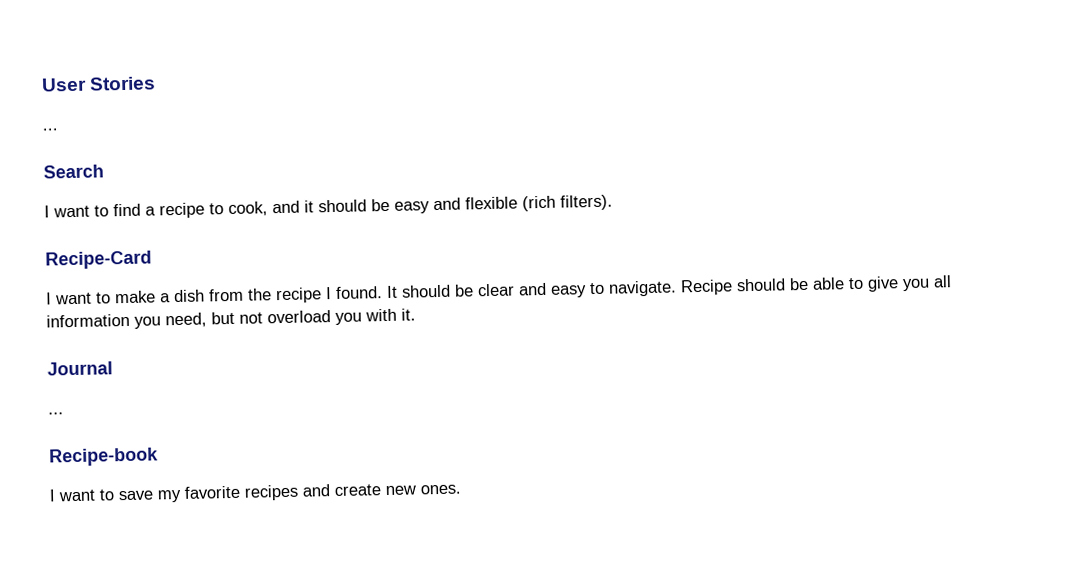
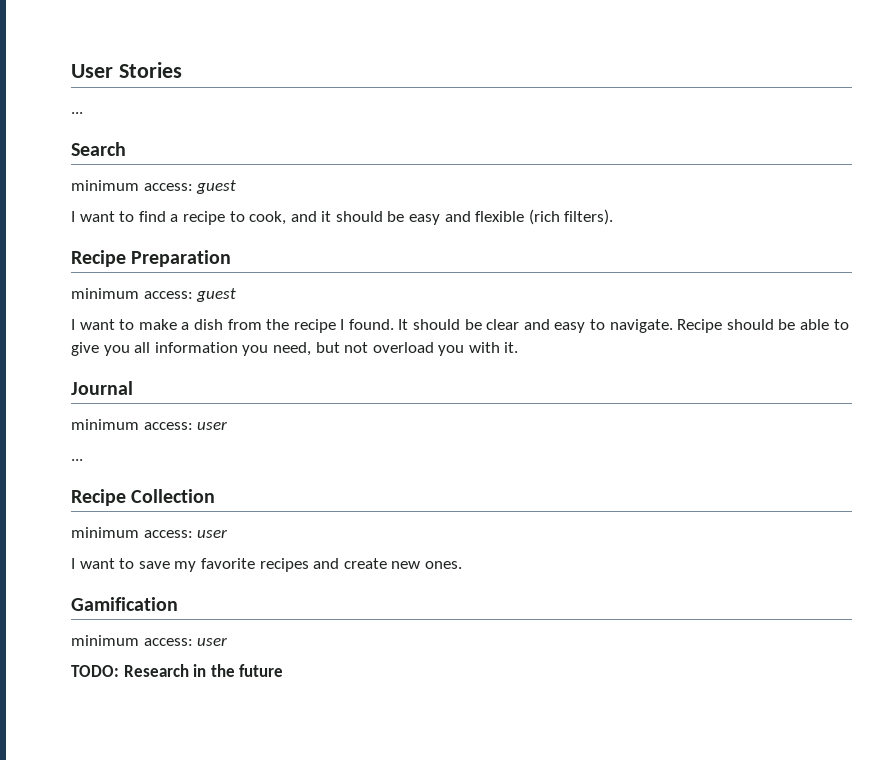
  Search
+ minimum access: guest
- Recipe-Card
+ Recipe Preparation
+ minimum access: guest
  Journal
+ minimum access: user
  ...
- Recipe-book
+ Recipe Collection
+ minimum access: user
+ Gamification
+ minimum access: user
+ TODO: Research in the future

